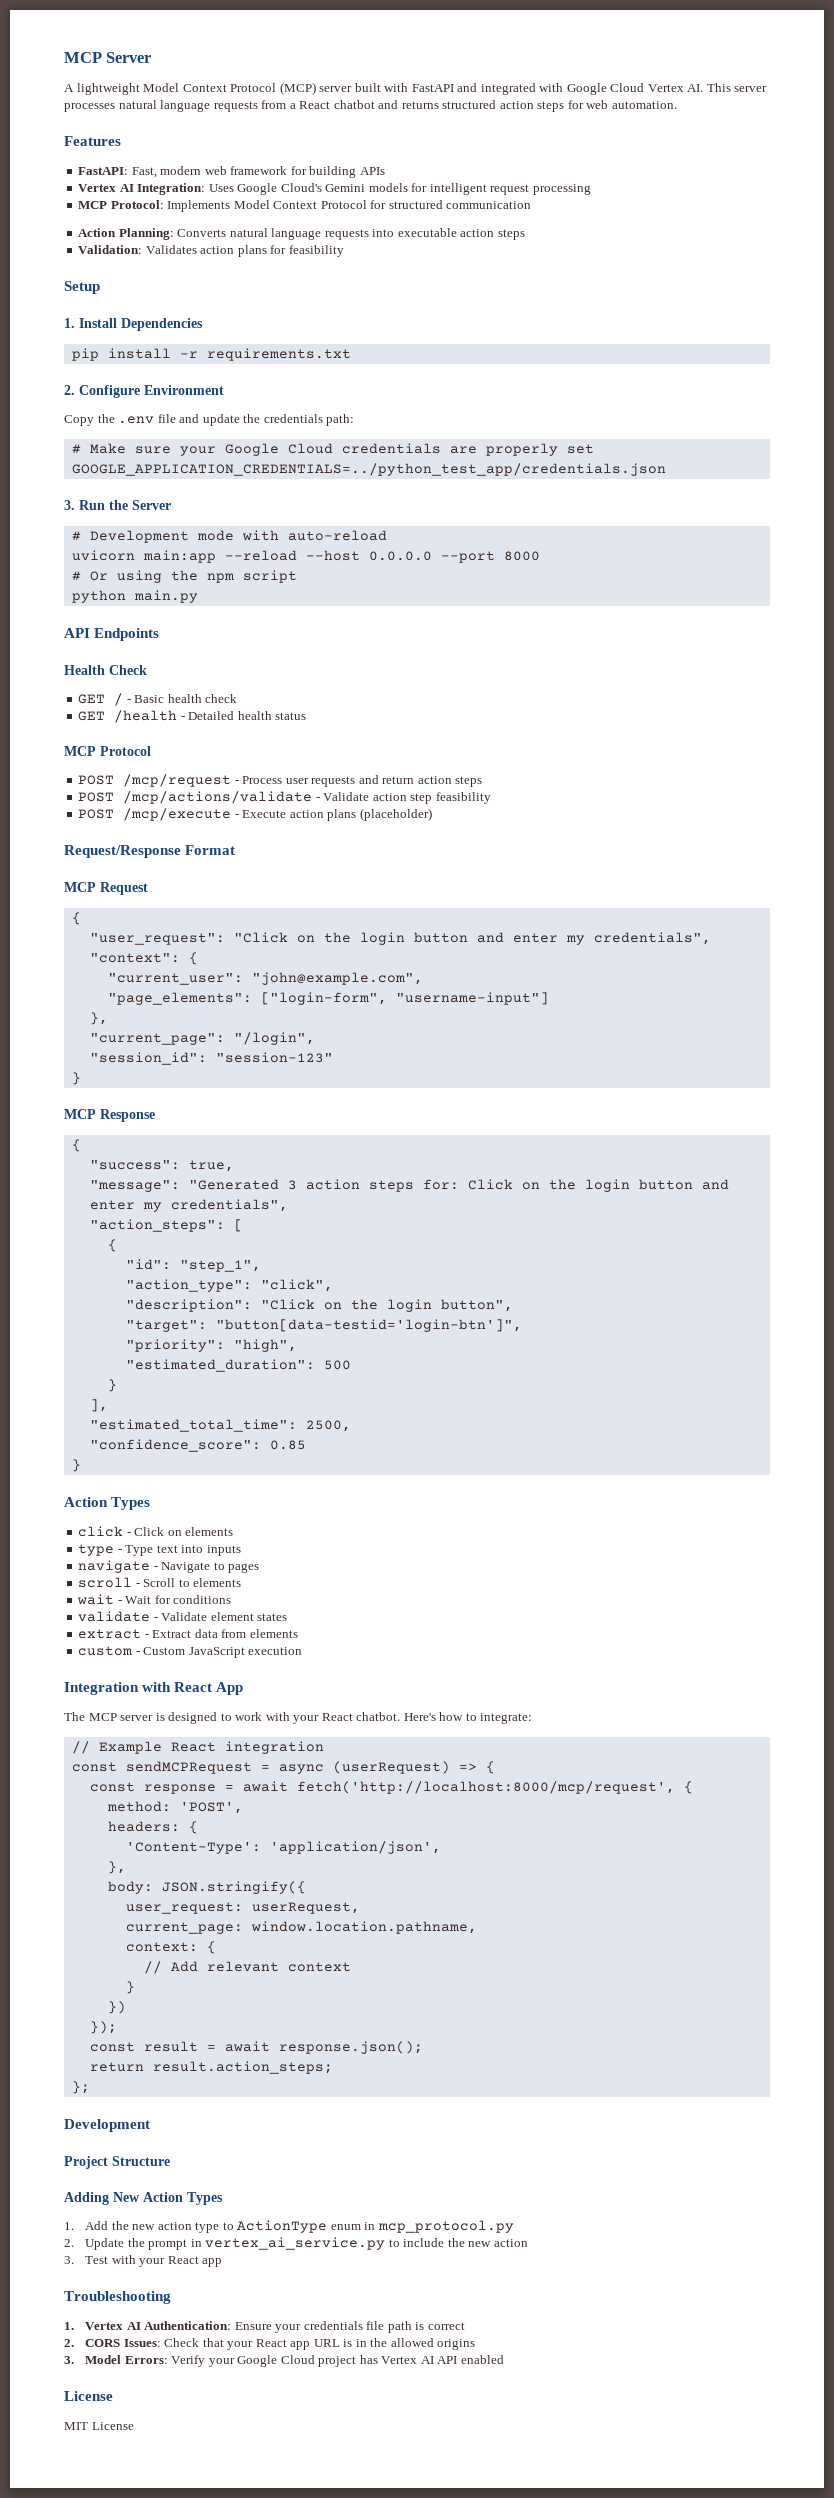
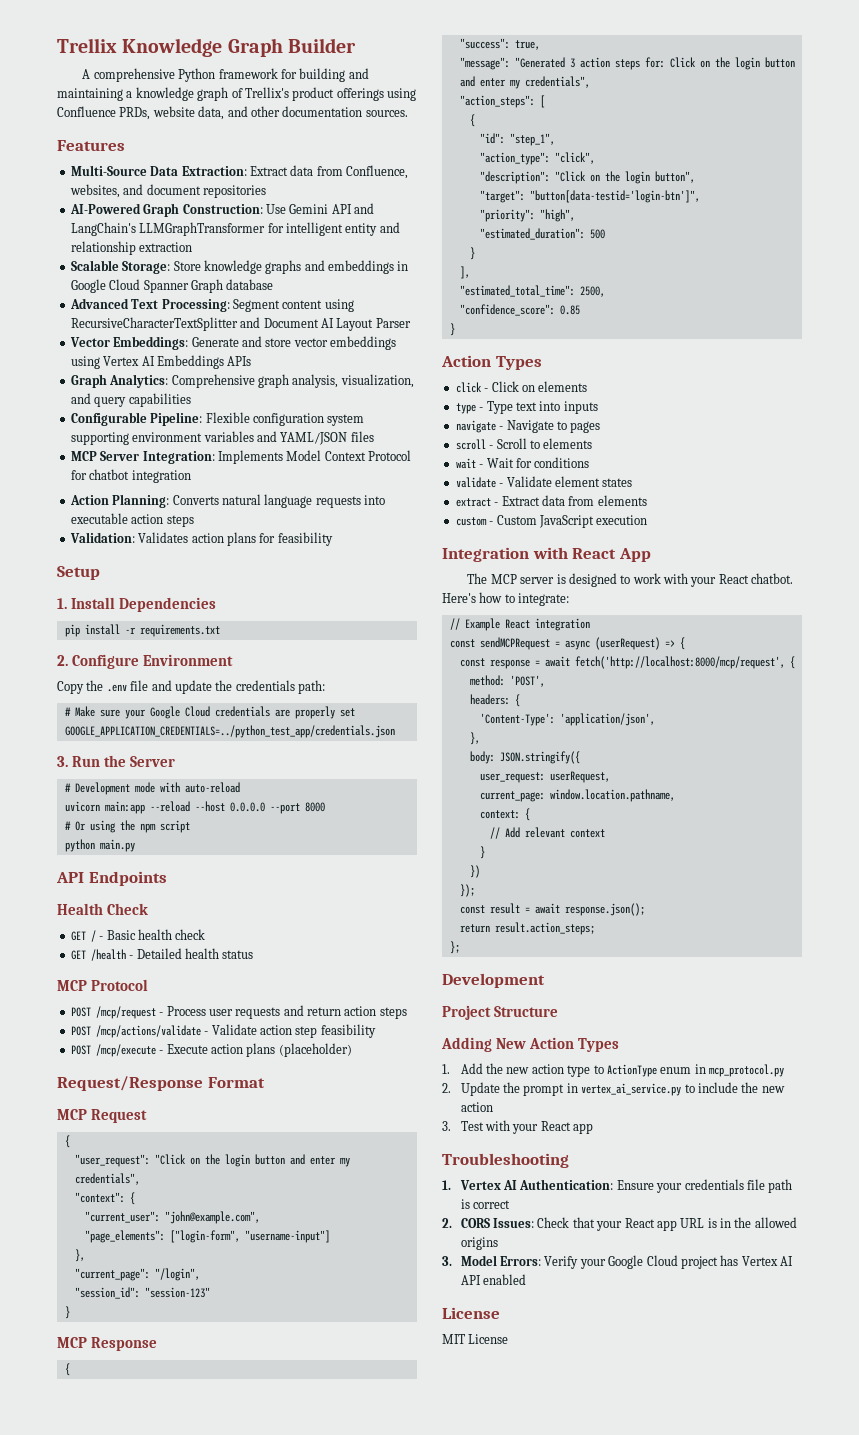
- MCP Server
- A lightweight Model Context Protocol (MCP) server built with FastAPI and integrated with Google Cloud Vertex AI. This server processes natural language requests from a React chatbot and returns structured action steps for web automation.
+ Trellix Knowledge Graph Builder
+ A comprehensive Python framework for building and maintaining a knowledge graph of Trellix's product offerings using Confluence PRDs, website data, and other documentation sources.
  Features
- FastAPI: Fast, modern web framework for building APIs
- Vertex AI Integration: Uses Google Cloud's Gemini models for intelligent request processing
- MCP Protocol: Implements Model Context Protocol for structured communication
+ Multi-Source Data Extraction: Extract data from Confluence, websites, and document repositories
+ AI-Powered Graph Construction: Use Gemini API and LangChain's LLMGraphTransformer for intelligent entity and relationship extraction
+ Scalable Storage: Store knowledge graphs and embeddings in Google Cloud Spanner Graph database
+ Advanced Text Processing: Segment content using RecursiveCharacterTextSplitter and Document AI Layout Parser
+ Vector Embeddings: Generate and store vector embeddings using Vertex AI Embeddings APIs
+ Graph Analytics: Comprehensive graph analysis, visualization, and query capabilities
+ Configurable Pipeline: Flexible configuration system supporting environment variables and YAML/JSON files
+ MCP Server Integration: Implements Model Context Protocol for chatbot integration

